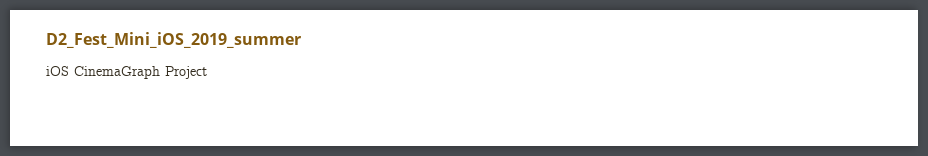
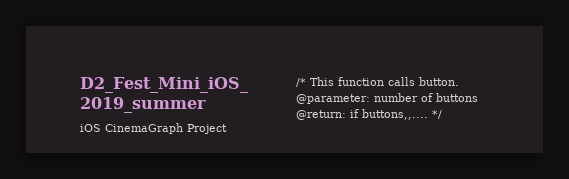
+ /* This function calls button. @parameter: number of buttons @return: if buttons,,.... */

